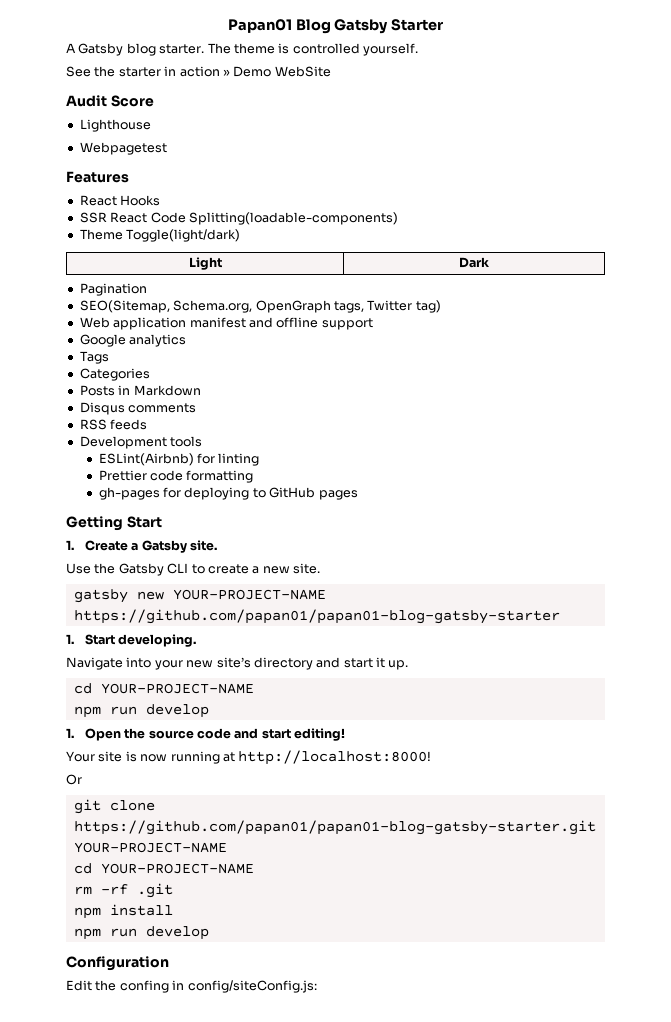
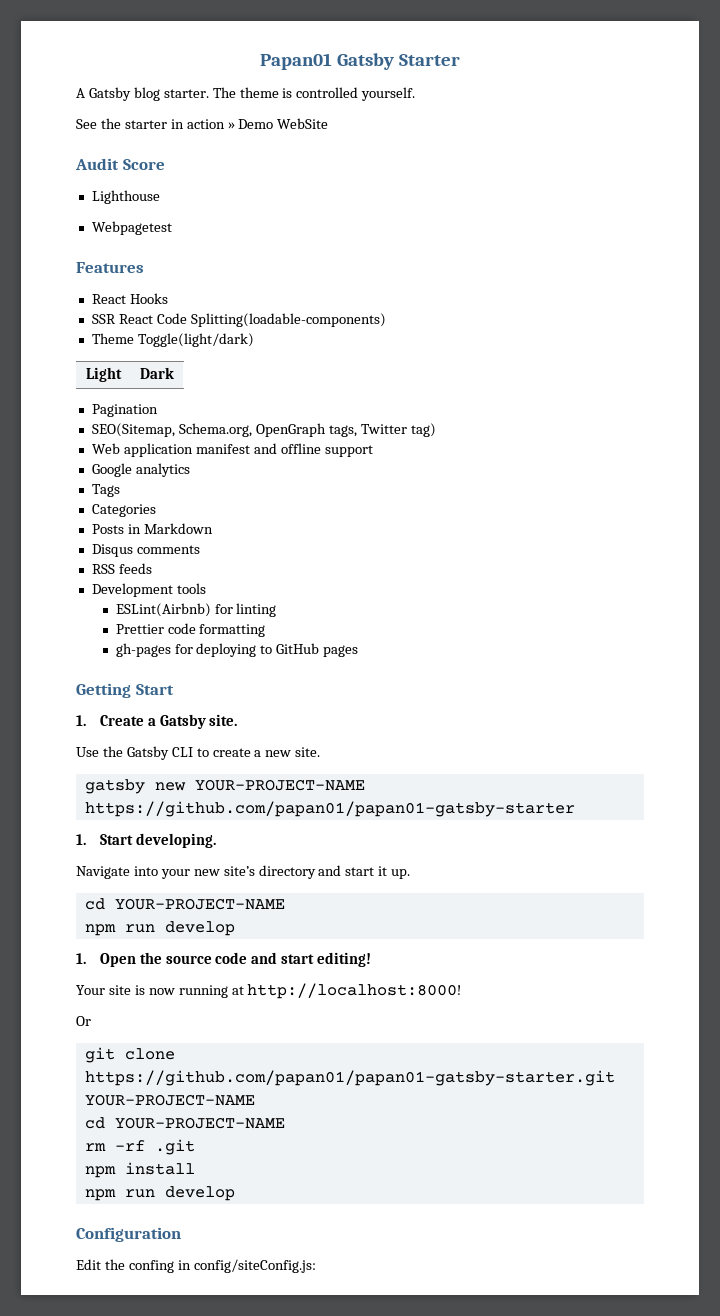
- Papan01 Blog Gatsby Starter
+ Papan01 Gatsby Starter
- gatsby new YOUR-PROJECT-NAME https://github.com/papan01/papan01-blog-gatsby-starter
+ gatsby new YOUR-PROJECT-NAME https://github.com/papan01/papan01-gatsby-starter
- git clone https://github.com/papan01/papan01-blog-gatsby-starter.git YOUR-PROJECT-NAME
+ git clone https://github.com/papan01/papan01-gatsby-starter.git YOUR-PROJECT-NAME

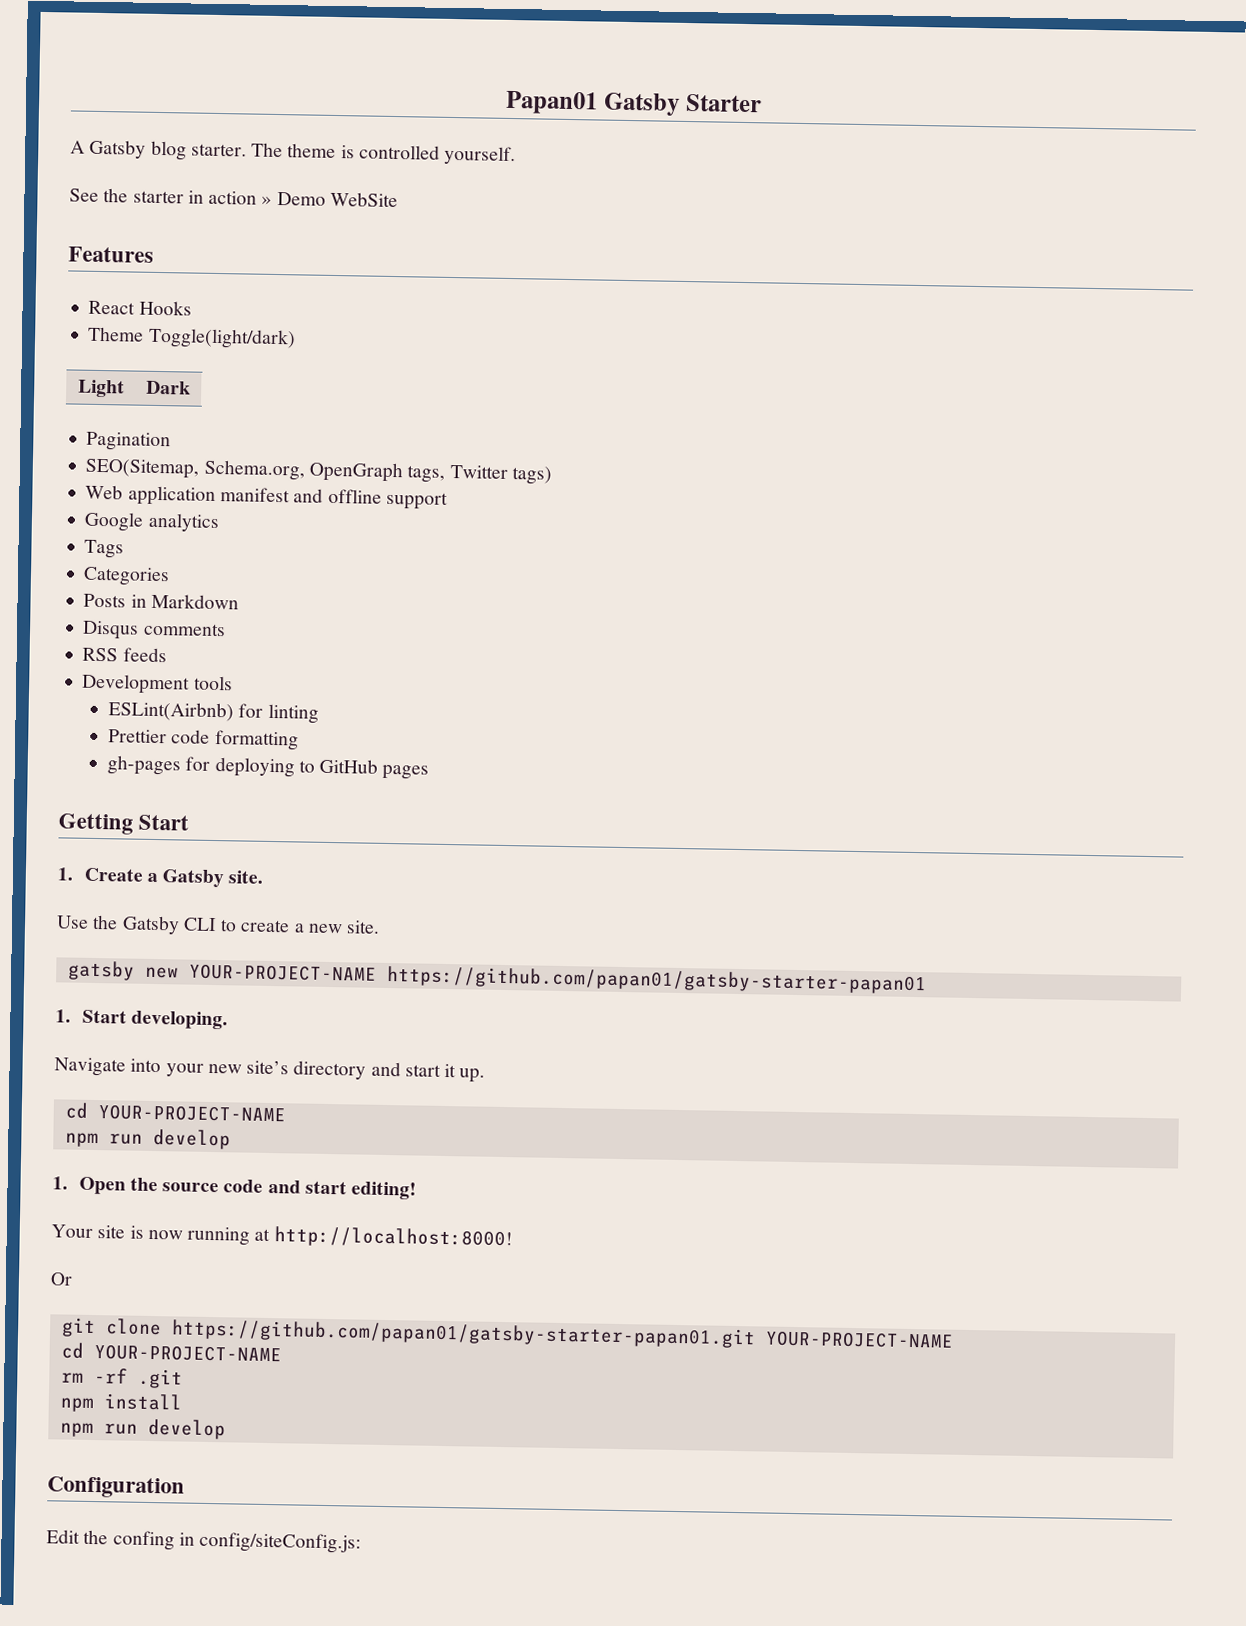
- Audit Score
- Lighthouse
- Webpagetest
- SSR React Code Splitting(loadable-components)
- SEO(Sitemap, Schema.org, OpenGraph tags, Twitter tag)
+ SEO(Sitemap, Schema.org, OpenGraph tags, Twitter tags)
- gatsby new YOUR-PROJECT-NAME https://github.com/papan01/papan01-gatsby-starter
+ gatsby new YOUR-PROJECT-NAME https://github.com/papan01/gatsby-starter-papan01
- git clone https://github.com/papan01/papan01-gatsby-starter.git YOUR-PROJECT-NAME
+ git clone https://github.com/papan01/gatsby-starter-papan01.git YOUR-PROJECT-NAME

